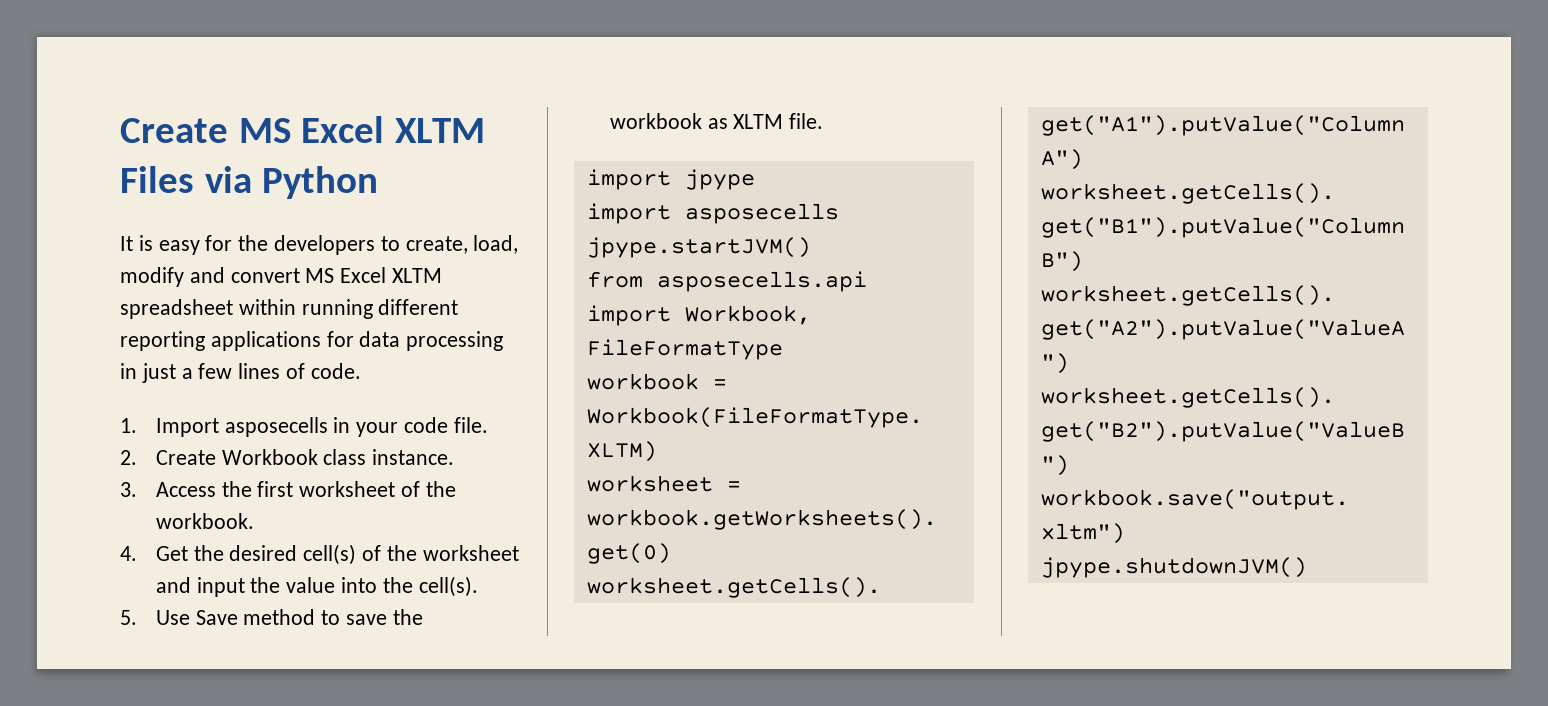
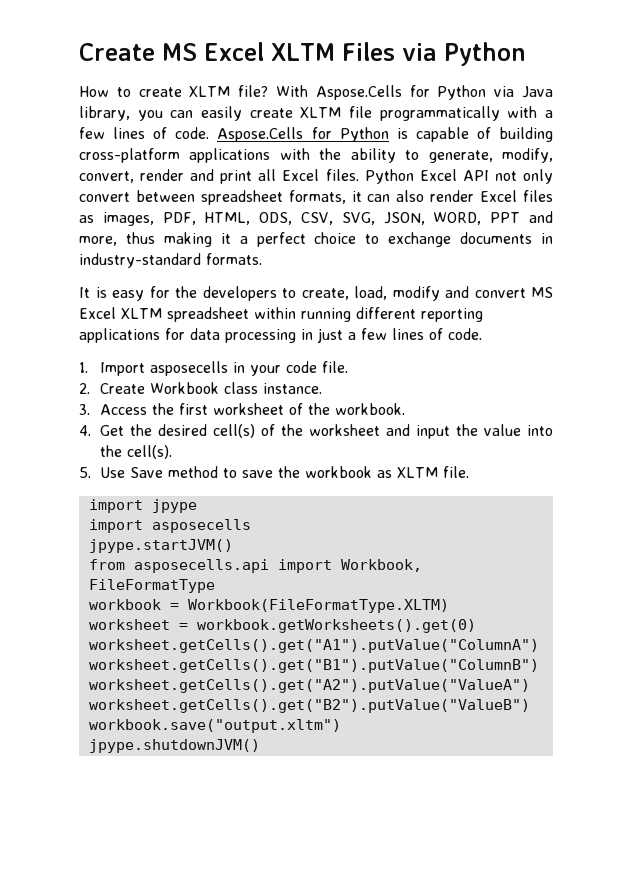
+ How to create XLTM file? With Aspose.Cells for Python via Java library, you can easily create XLTM file programmatically with a few lines of code. Aspose.Cells for Python is capable of building cross-platform applications with the ability to generate, modify, convert, render and print all Excel files. Python Excel API not only convert between spreadsheet formats, it can also render Excel files as images, PDF, HTML, ODS, CSV, SVG, JSON, WORD, PPT and more, thus making it a perfect choice to exchange documents in industry-standard formats.

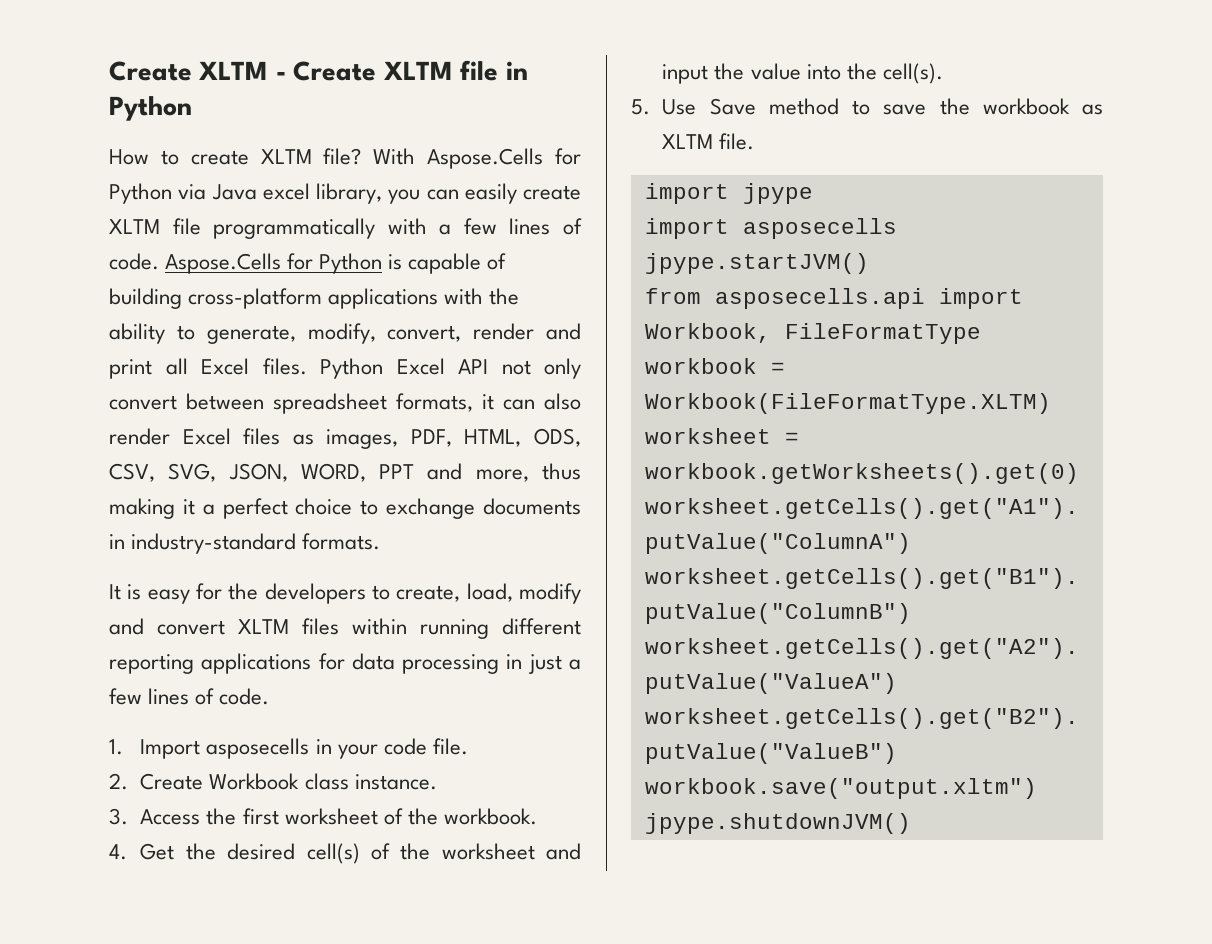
- Create MS Excel XLTM Files via Python
+ Create XLTM - Create XLTM file in Python
- With Aspose.Cells for Python via Java library, you can easily create XLTM file programmatically with a few lines of code.
+ With Aspose.Cells for Python via Java excel library, you can easily create XLTM file programmatically with a few lines of code.
- It is easy for the developers to create, load, modify and convert MS Excel XLTM spreadsheet within running different reporting applications for data processing in just a few lines of code.
+ It is easy for the developers to create, load, modify and convert XLTM files within running different reporting applications for data processing in just a few lines of code.

